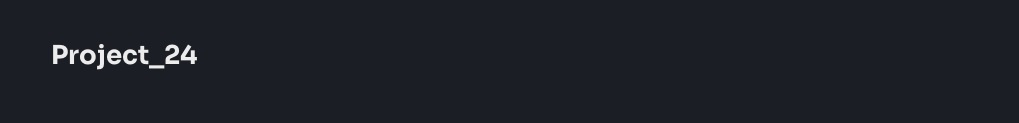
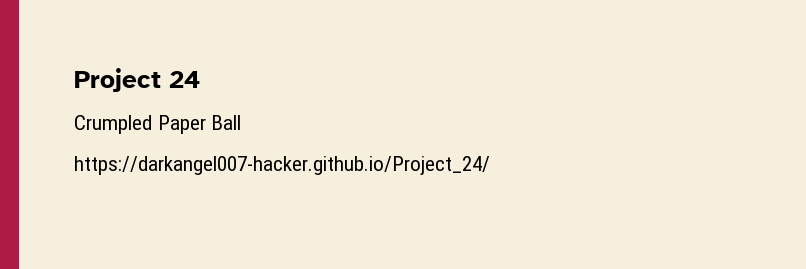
- Project_24
+ Project 24
+ Crumpled Paper Ball
+ https://darkangel007-hacker.github.io/Project_24/

